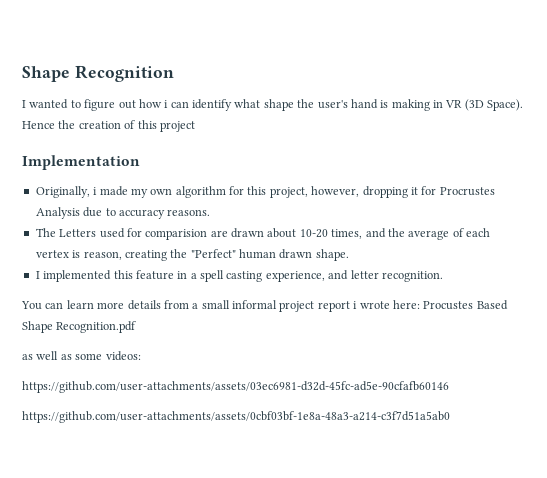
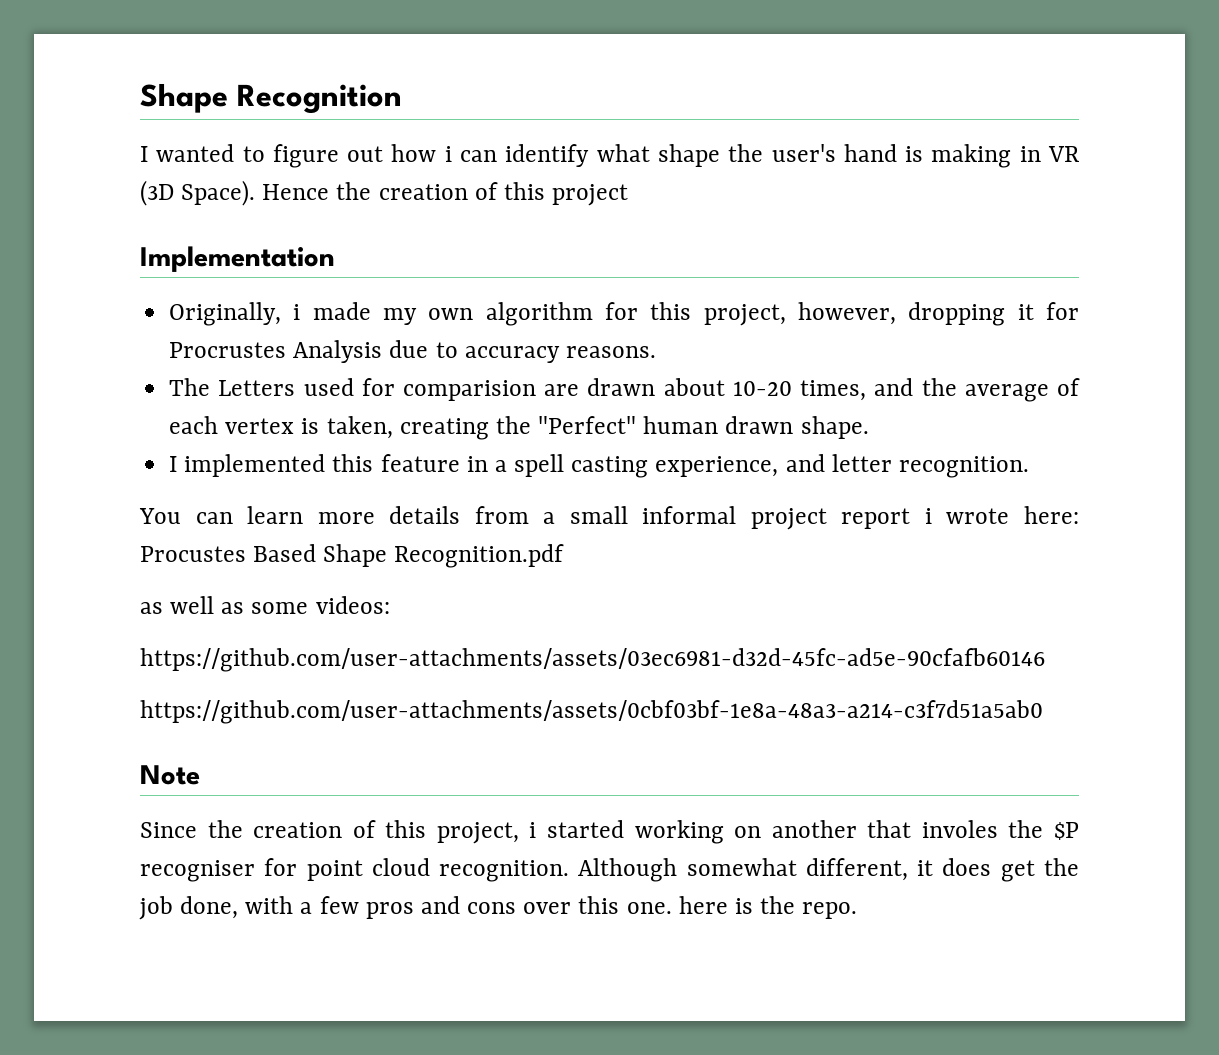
- The Letters used for comparision are drawn about 10-20 times, and the average of each vertex is reason, creating the "Perfect" human drawn shape.
+ The Letters used for comparision are drawn about 10-20 times, and the average of each vertex is taken, creating the "Perfect" human drawn shape.
+ Note
+ Since the creation of this project, i started working on another that involes the $P recogniser for point cloud recognition. Although somewhat different, it does get the job done, with a few pros and cons over this one. here is the repo.

